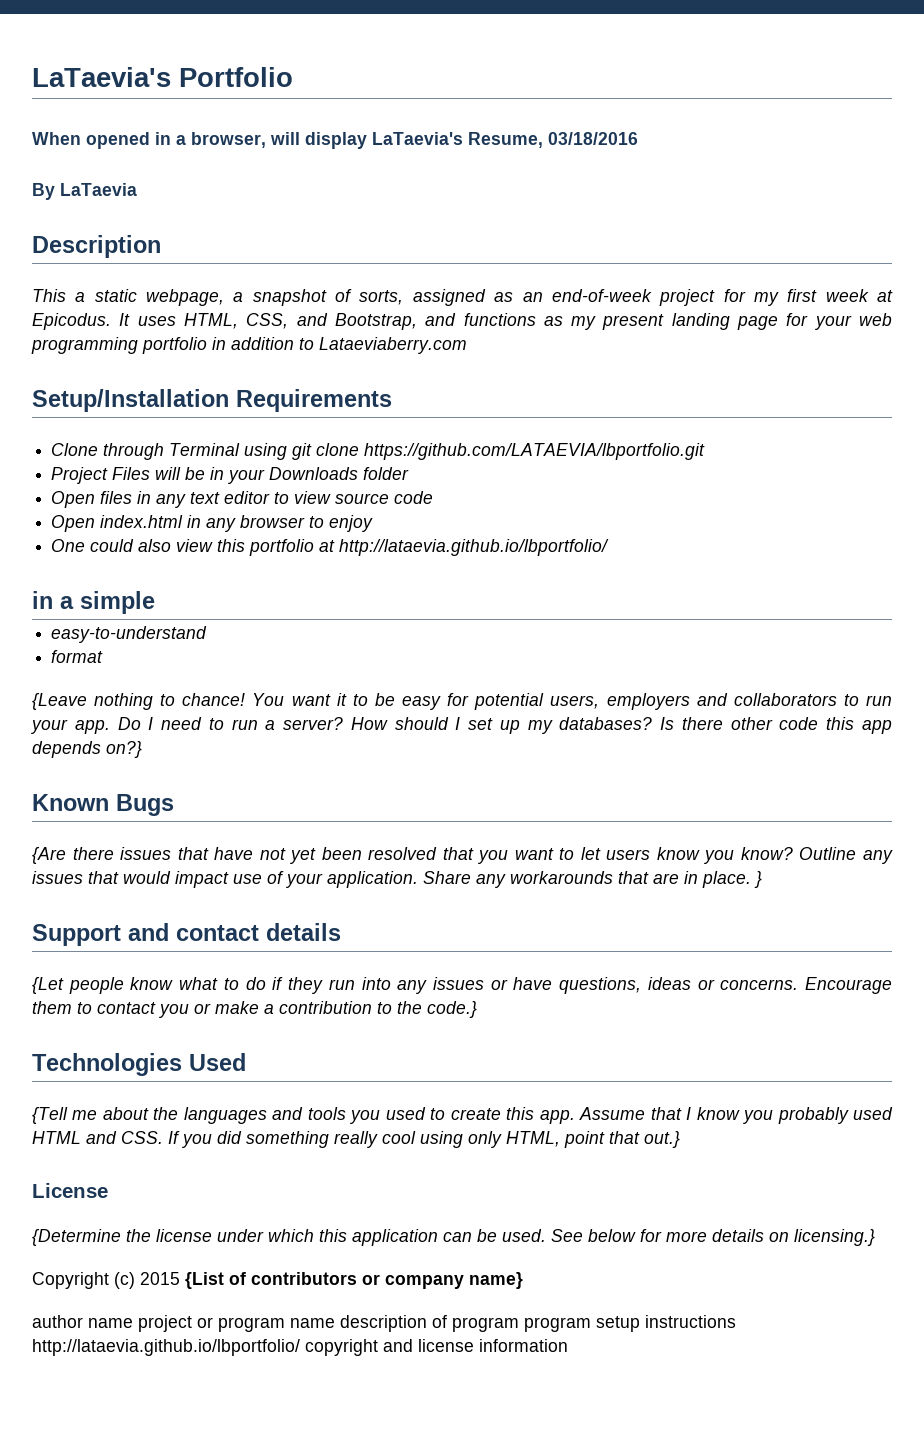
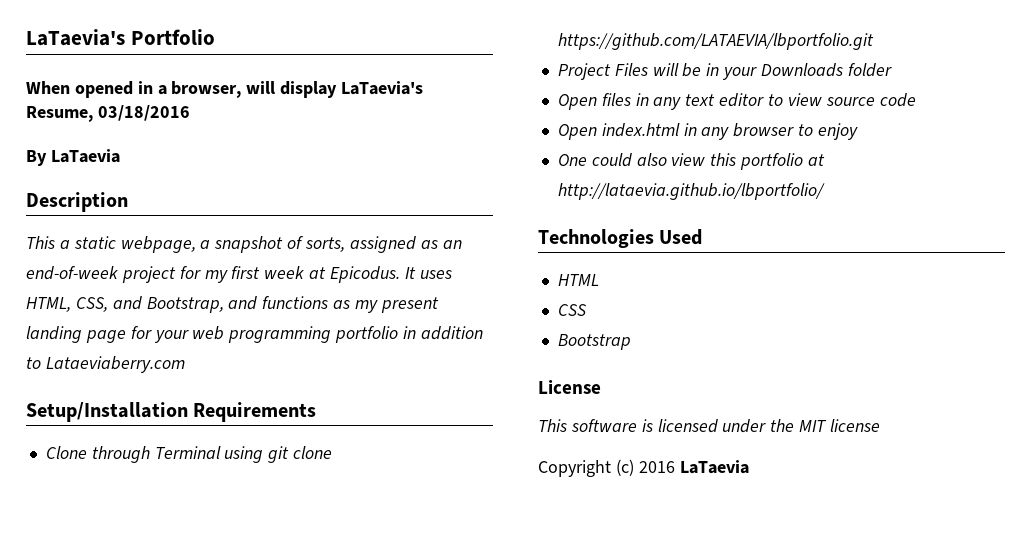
- in a simple
- easy-to-understand
- format
- {Leave nothing to chance! You want it to be easy for potential users, employers and collaborators to run your app. Do I need to run a server? How should I set up my databases? Is there other code this app depends on?}
- Known Bugs
- {Are there issues that have not yet been resolved that you want to let users know you know? Outline any issues that would impact use of your application. Share any workarounds that are in place. }
- Support and contact details
- {Let people know what to do if they run into any issues or have questions, ideas or concerns. Encourage them to contact you or make a contribution to the code.}
  Technologies Used
- {Tell me about the languages and tools you used to create this app. Assume that I know you probably used HTML and CSS. If you did something really cool using only HTML, point that out.}
+ HTML
+ CSS
+ Bootstrap
  License
- {Determine the license under which this application can be used. See below for more details on licensing.}
- Copyright (c) 2015 {List of contributors or company name}
- author name project or program name description of program program setup instructions http://lataevia.github.io/lbportfolio/ copyright and license information
+ This software is licensed under the MIT license
+ Copyright (c) 2016 LaTaevia

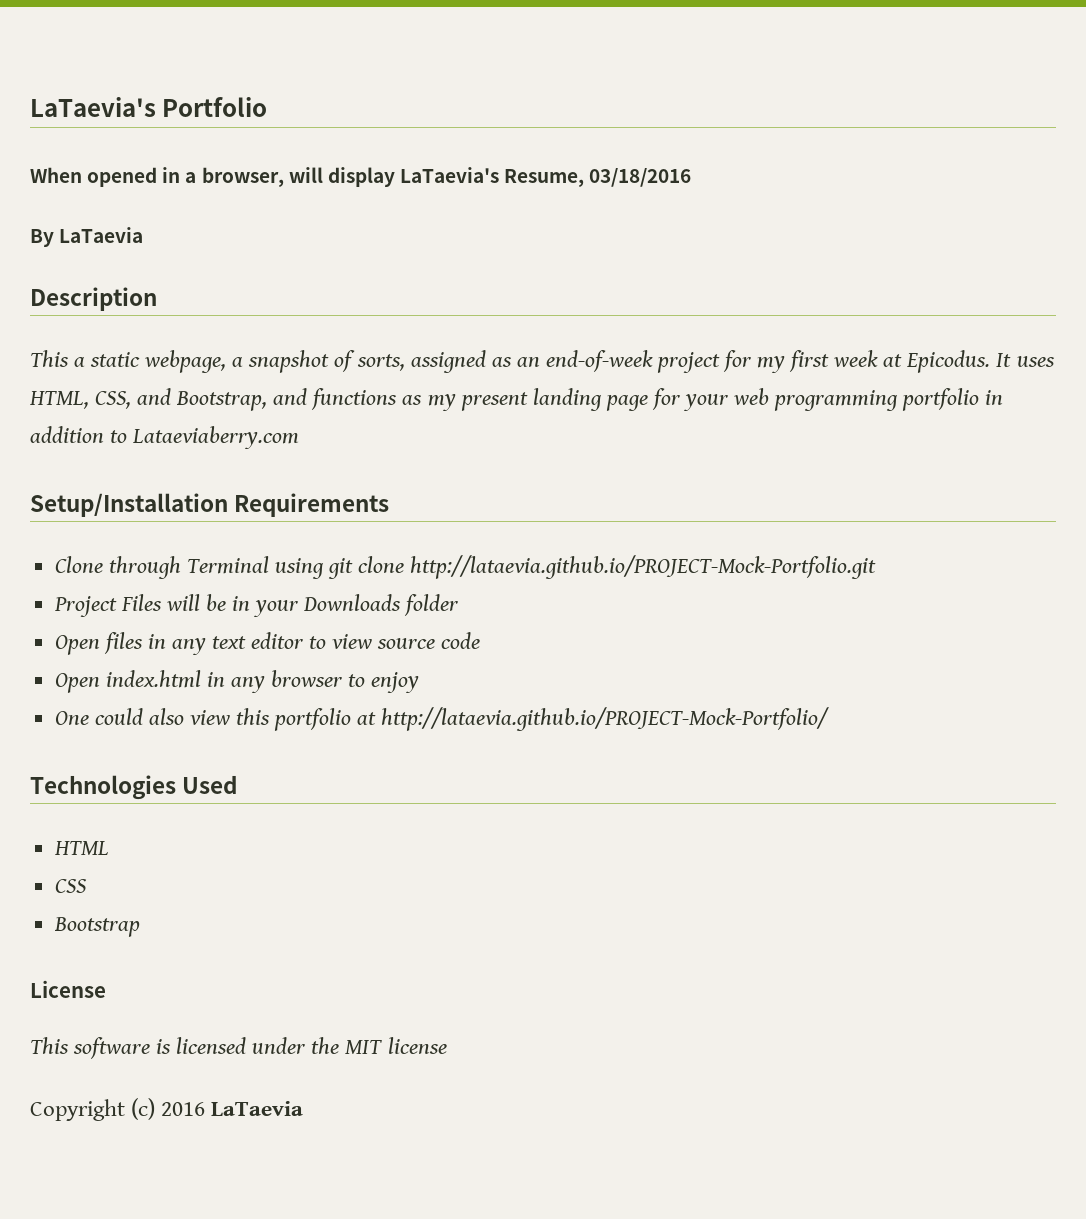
- Clone through Terminal using git clone https://github.com/LATAEVIA/lbportfolio.git
+ Clone through Terminal using git clone http://lataevia.github.io/PROJECT-Mock-Portfolio.git
- One could also view this portfolio at http://lataevia.github.io/lbportfolio/
+ One could also view this portfolio at http://lataevia.github.io/PROJECT-Mock-Portfolio/

